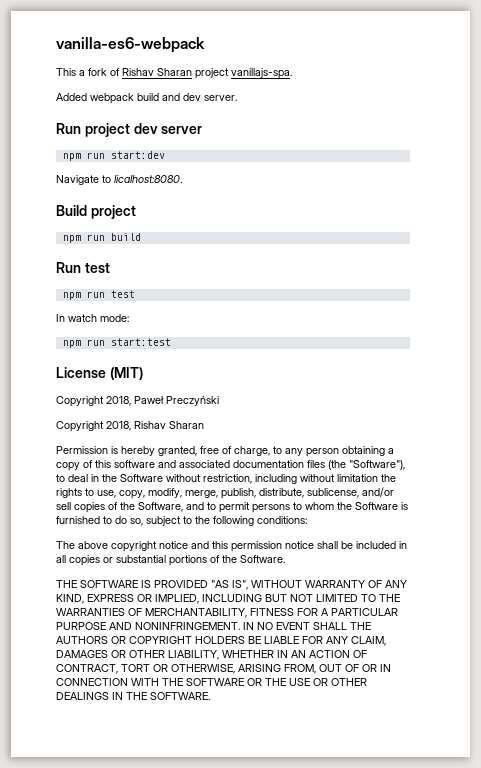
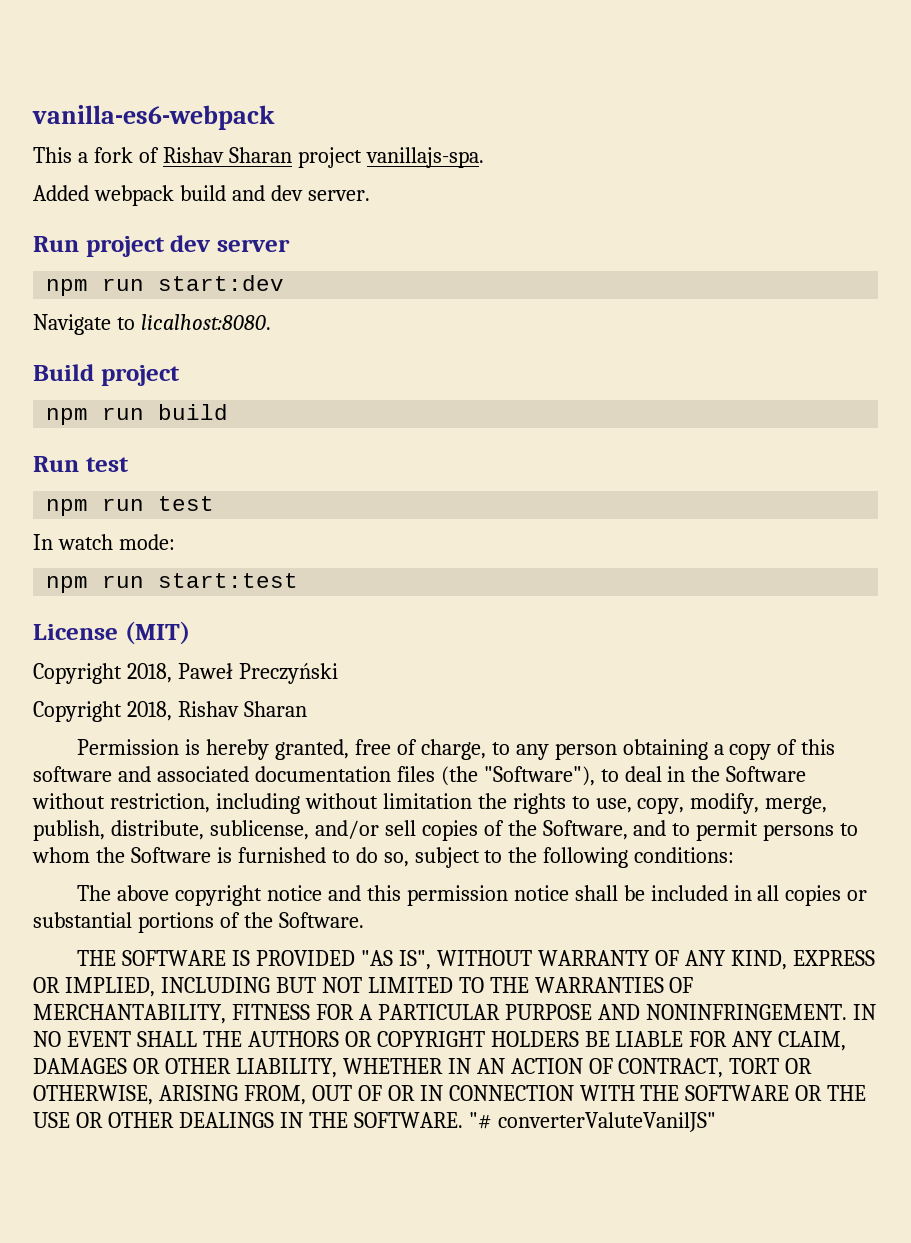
+ "# converterValuteVanilJS"

